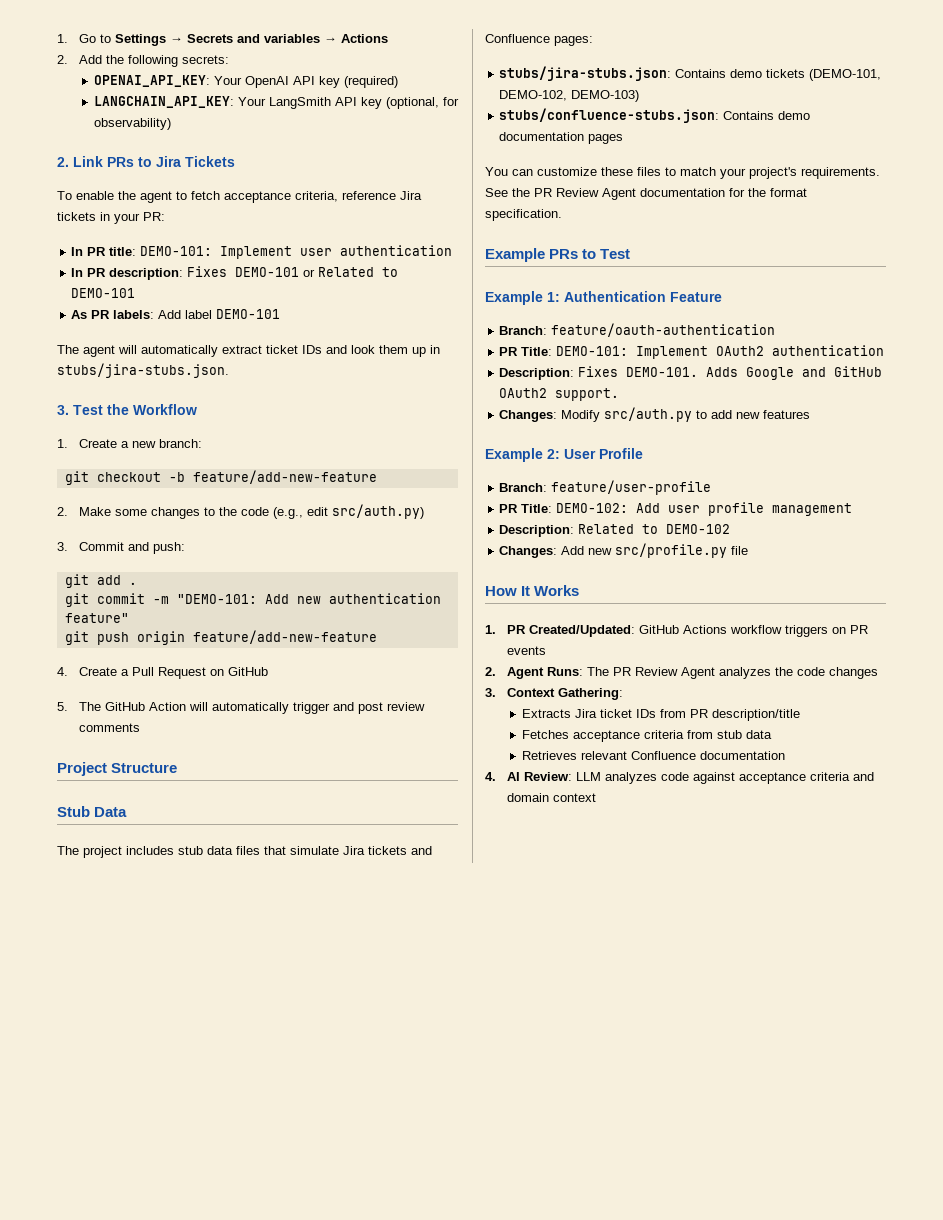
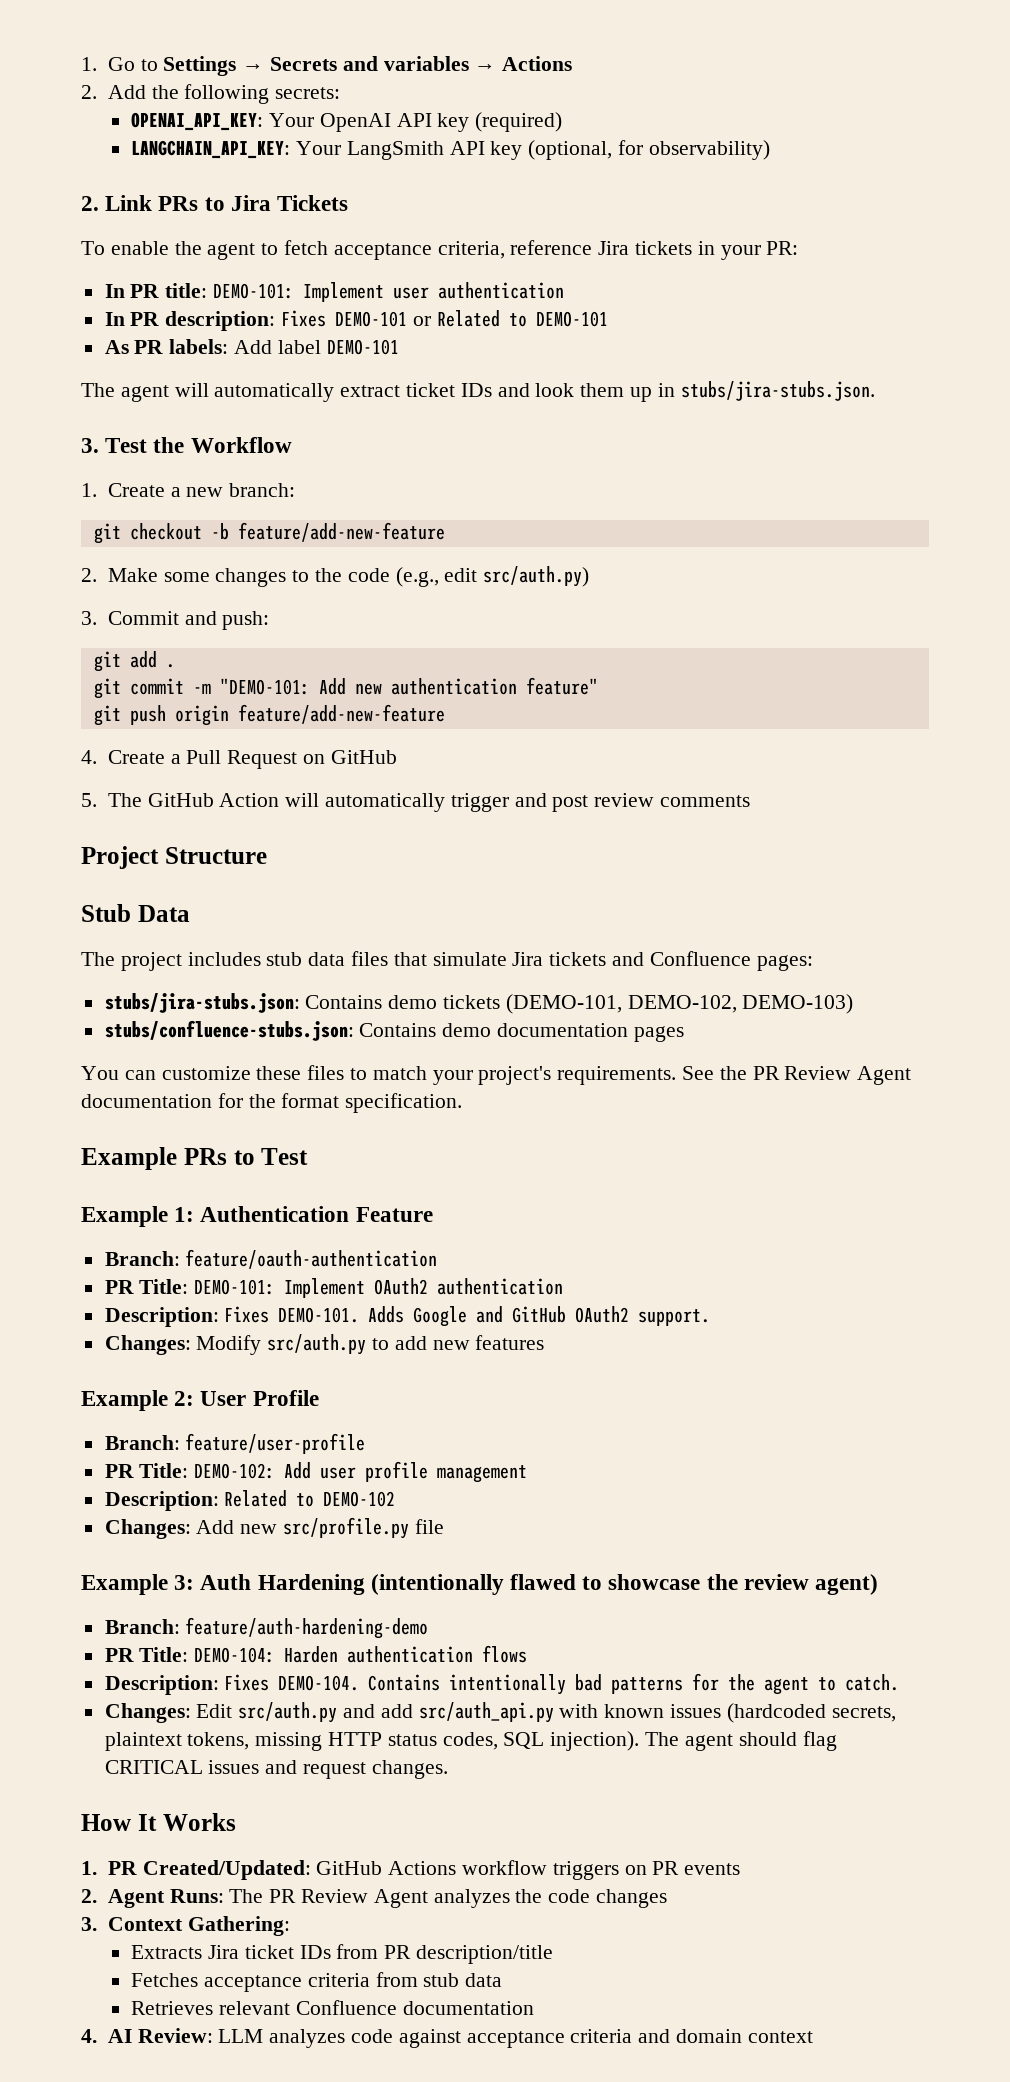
+ Example 3: Auth Hardening (intentionally flawed to showcase the review agent)
+ Branch: feature/auth-hardening-demo
+ PR Title: DEMO-104: Harden authentication flows
+ Description: Fixes DEMO-104. Contains intentionally bad patterns for the agent to catch.
+ Changes: Edit src/auth.py and add src/auth_api.py with known issues (hardcoded secrets, plaintext tokens, missing HTTP status codes, SQL injection). The agent should flag CRITICAL issues and request changes.

